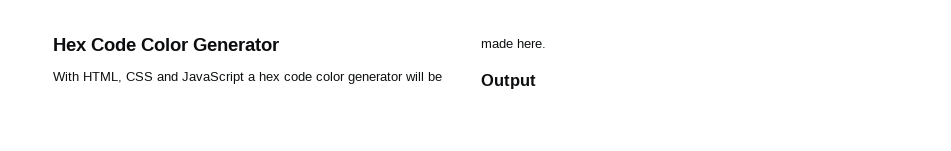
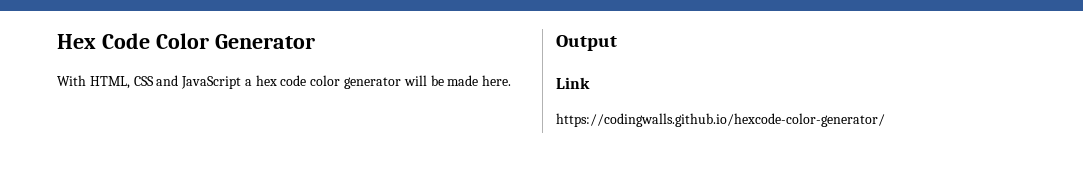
+ Link
+ https://codingwalls.github.io/hexcode-color-generator/

